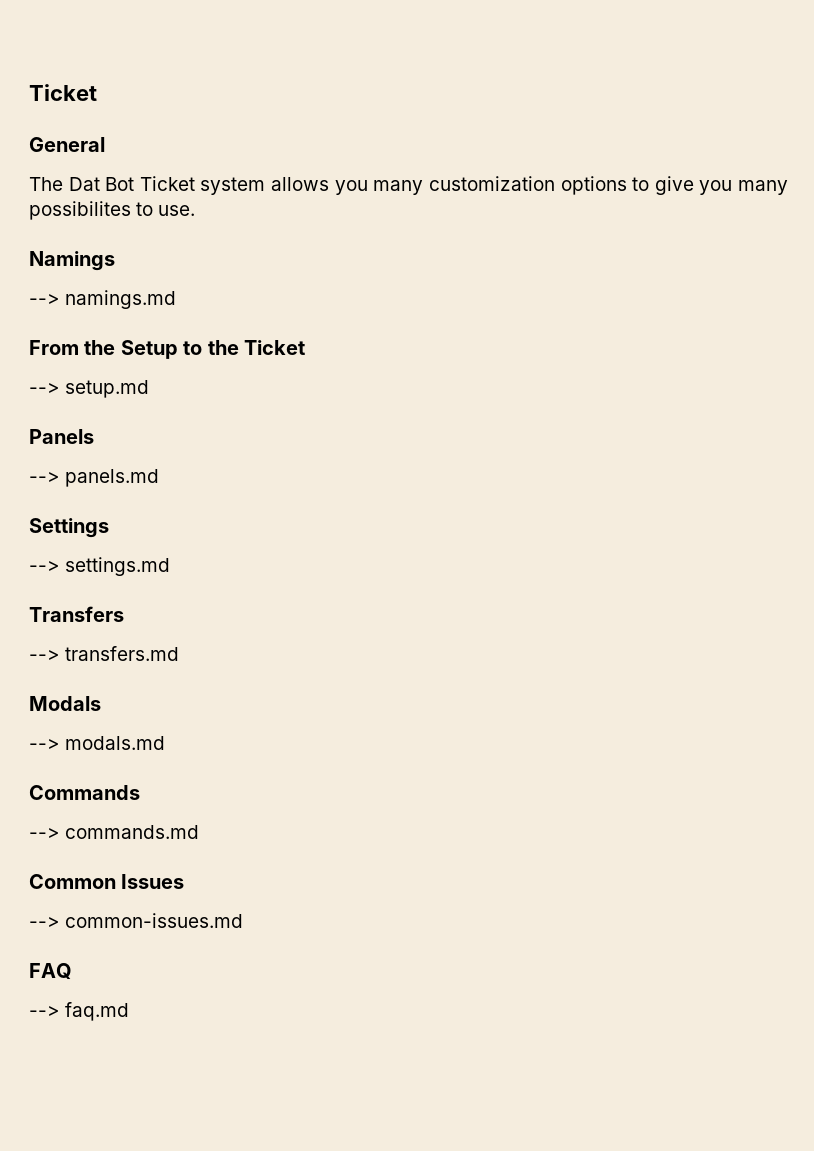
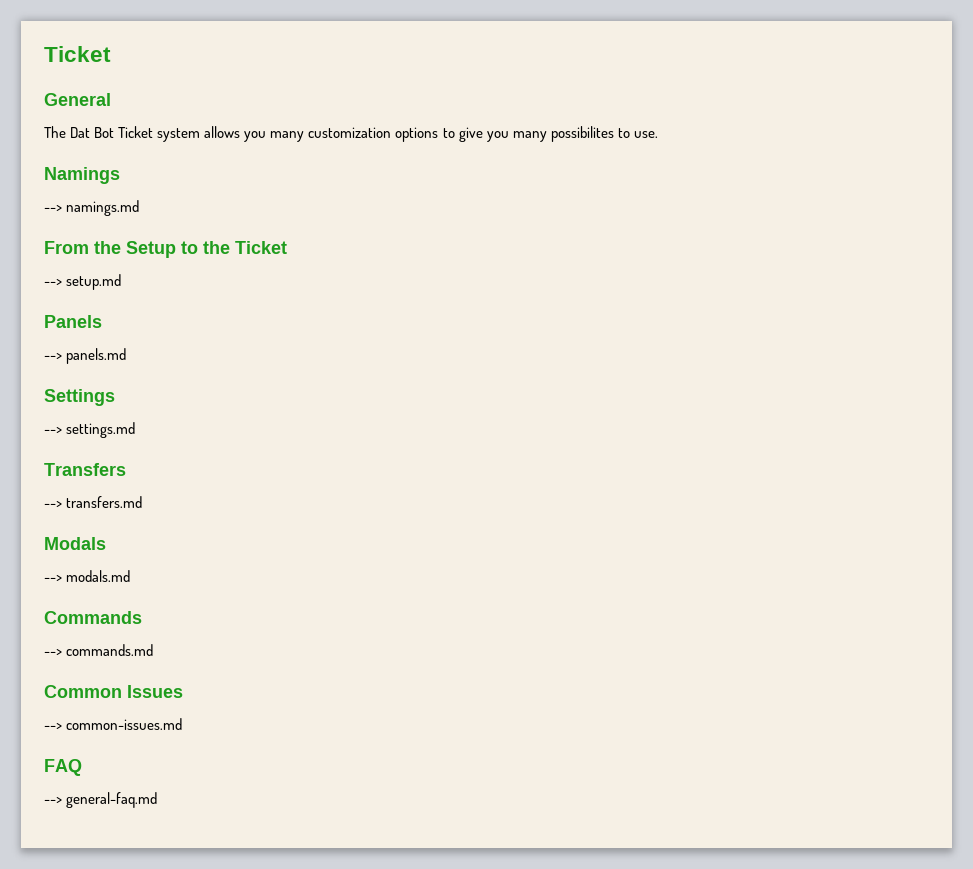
- --> faq.md
+ --> general-faq.md

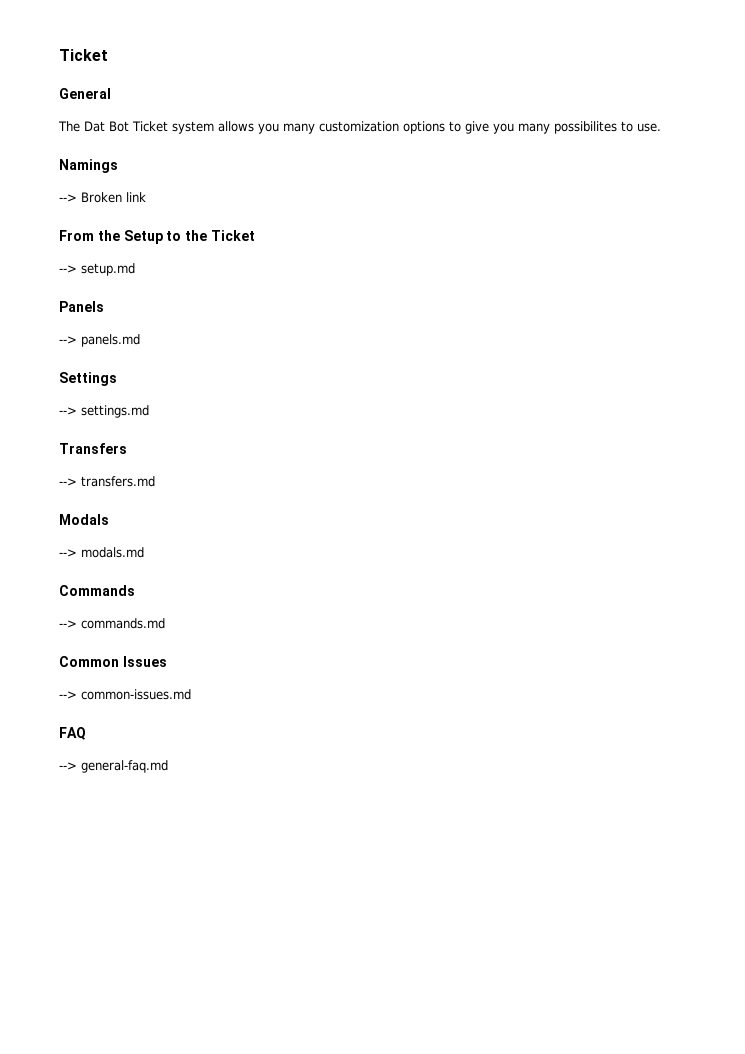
- --> namings.md
+ --> Broken link

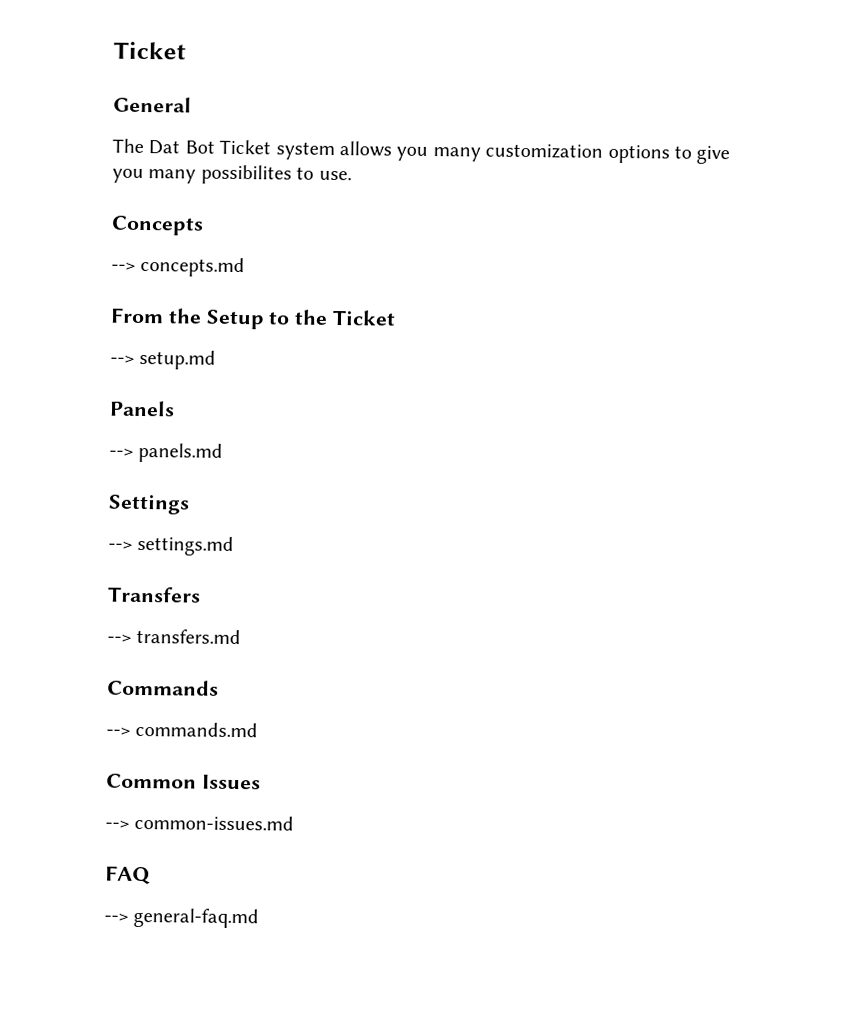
- Namings
- --> Broken link
+ Concepts
+ --> concepts.md
- Modals
- --> modals.md

